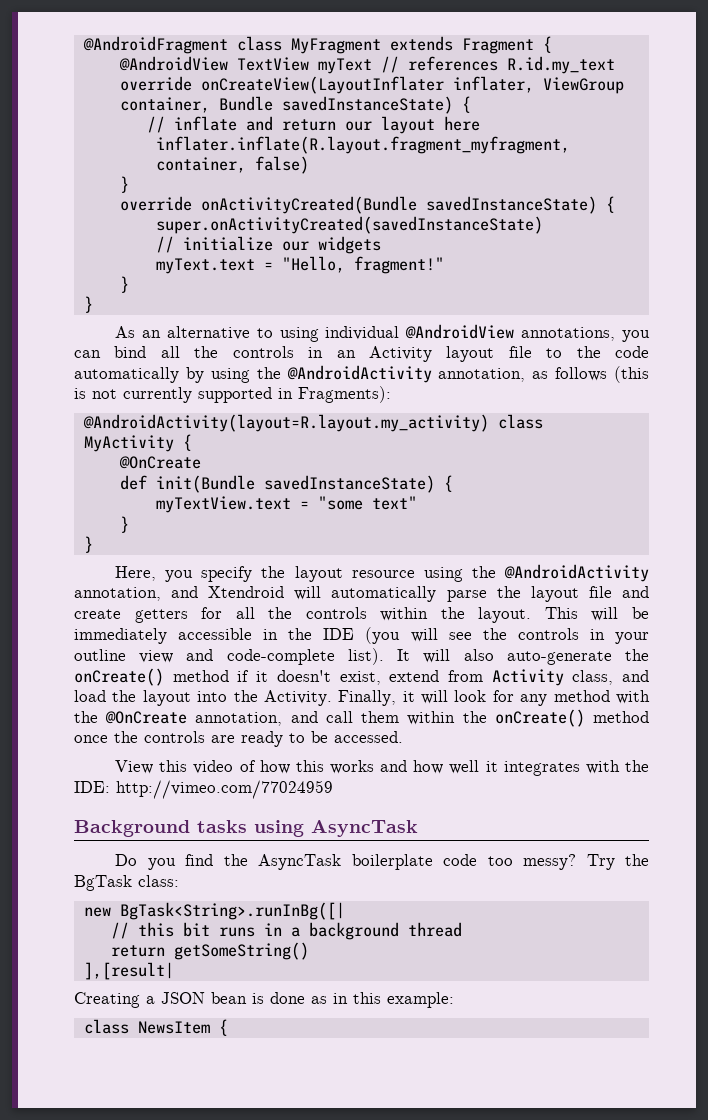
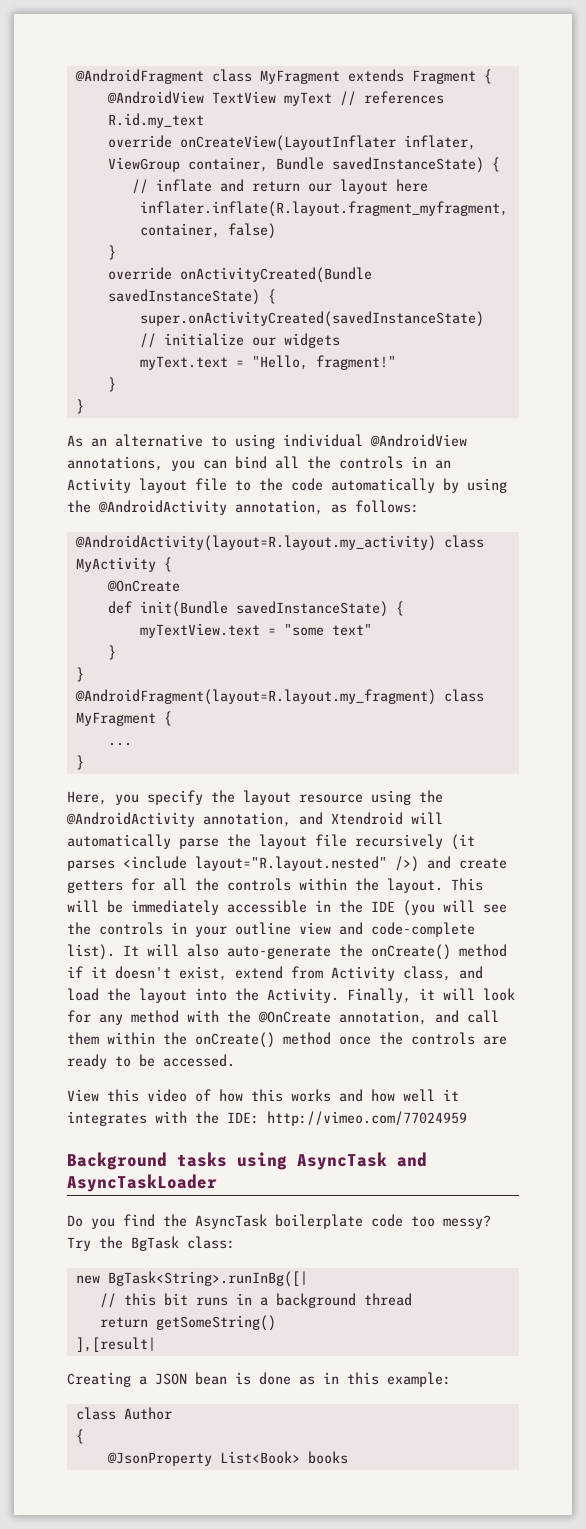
- As an alternative to using individual @AndroidView annotations, you can bind all the controls in an Activity layout file to the code automatically by using the @AndroidActivity annotation, as follows (this is not currently supported in Fragments):
+ As an alternative to using individual @AndroidView annotations, you can bind all the controls in an Activity layout file to the code automatically by using the @AndroidActivity annotation, as follows:
+ @AndroidFragment(layout=R.layout.my_fragment) class MyFragment {
+ ...
+ }
- Here, you specify the layout resource using the @AndroidActivity annotation, and Xtendroid will automatically parse the layout file and create getters for all the controls within the layout.
+ Here, you specify the layout resource using the @AndroidActivity annotation, and Xtendroid will automatically parse the layout file recursively (it parses <include layout="R.layout.nested" />) and create getters for all the controls within the layout.
- Background tasks using AsyncTask
+ Background tasks using AsyncTask and AsyncTaskLoader
- class NewsItem {
+ class Author
+ {
+ @JsonProperty List<Book> books

